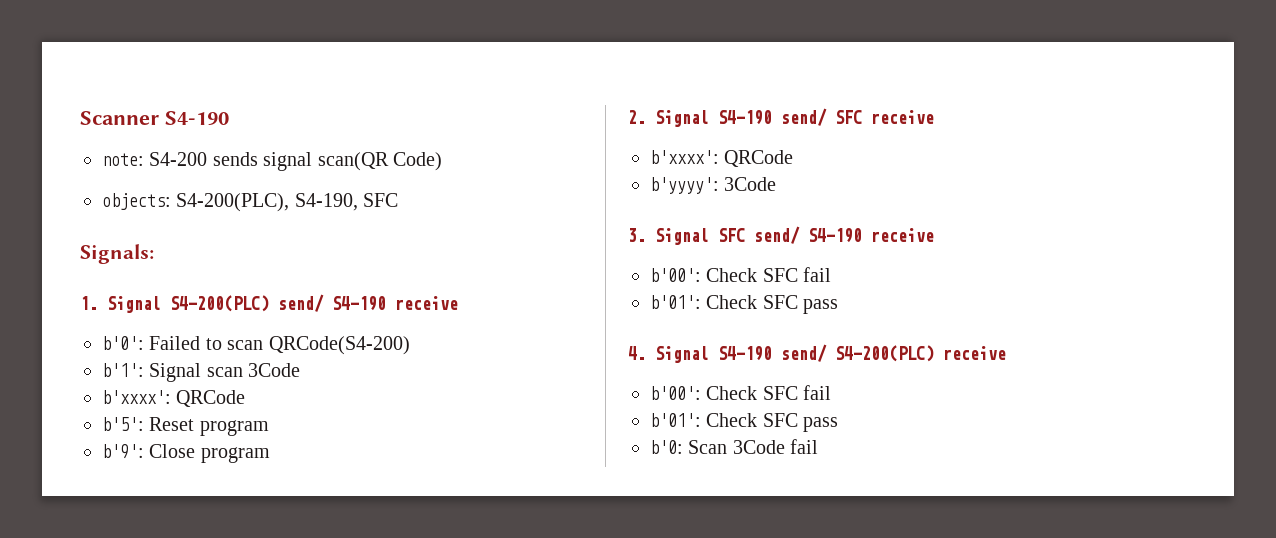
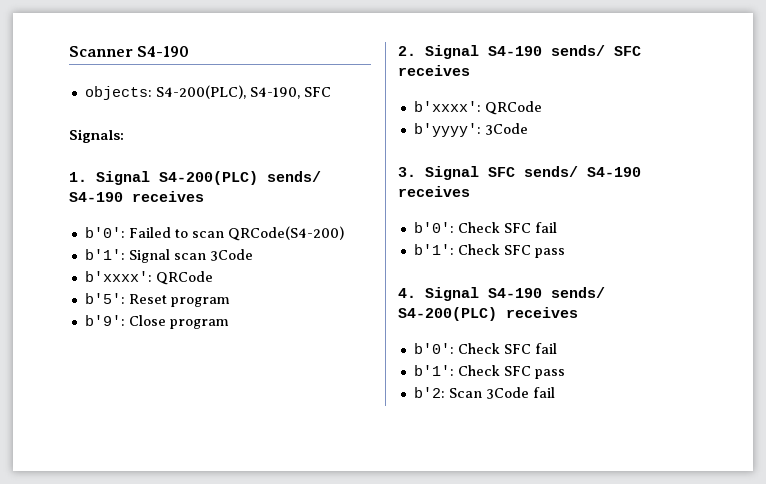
- note: S4-200 sends signal scan(QR Code)
- 1. Signal S4-200(PLC) send/ S4-190 receive
+ 1. Signal S4-200(PLC) sends/ S4-190 receives
- 2. Signal S4-190 send/ SFC receive
+ 2. Signal S4-190 sends/ SFC receives
- 3. Signal SFC send/ S4-190 receive
- b'00': Check SFC fail
- b'01': Check SFC pass
+ 3. Signal SFC sends/ S4-190 receives
+ b'0': Check SFC fail
+ b'1': Check SFC pass
- 4. Signal S4-190 send/ S4-200(PLC) receive
- b'00': Check SFC fail
- b'01': Check SFC pass
- b'0: Scan 3Code fail
+ 4. Signal S4-190 sends/ S4-200(PLC) receives
+ b'0': Check SFC fail
+ b'1': Check SFC pass
+ b'2: Scan 3Code fail

